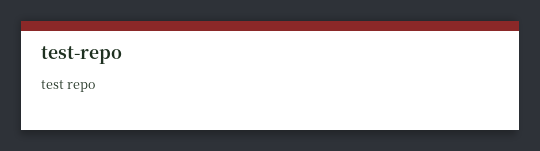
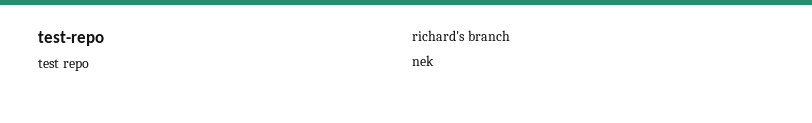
+ richard's branch
+ nek

